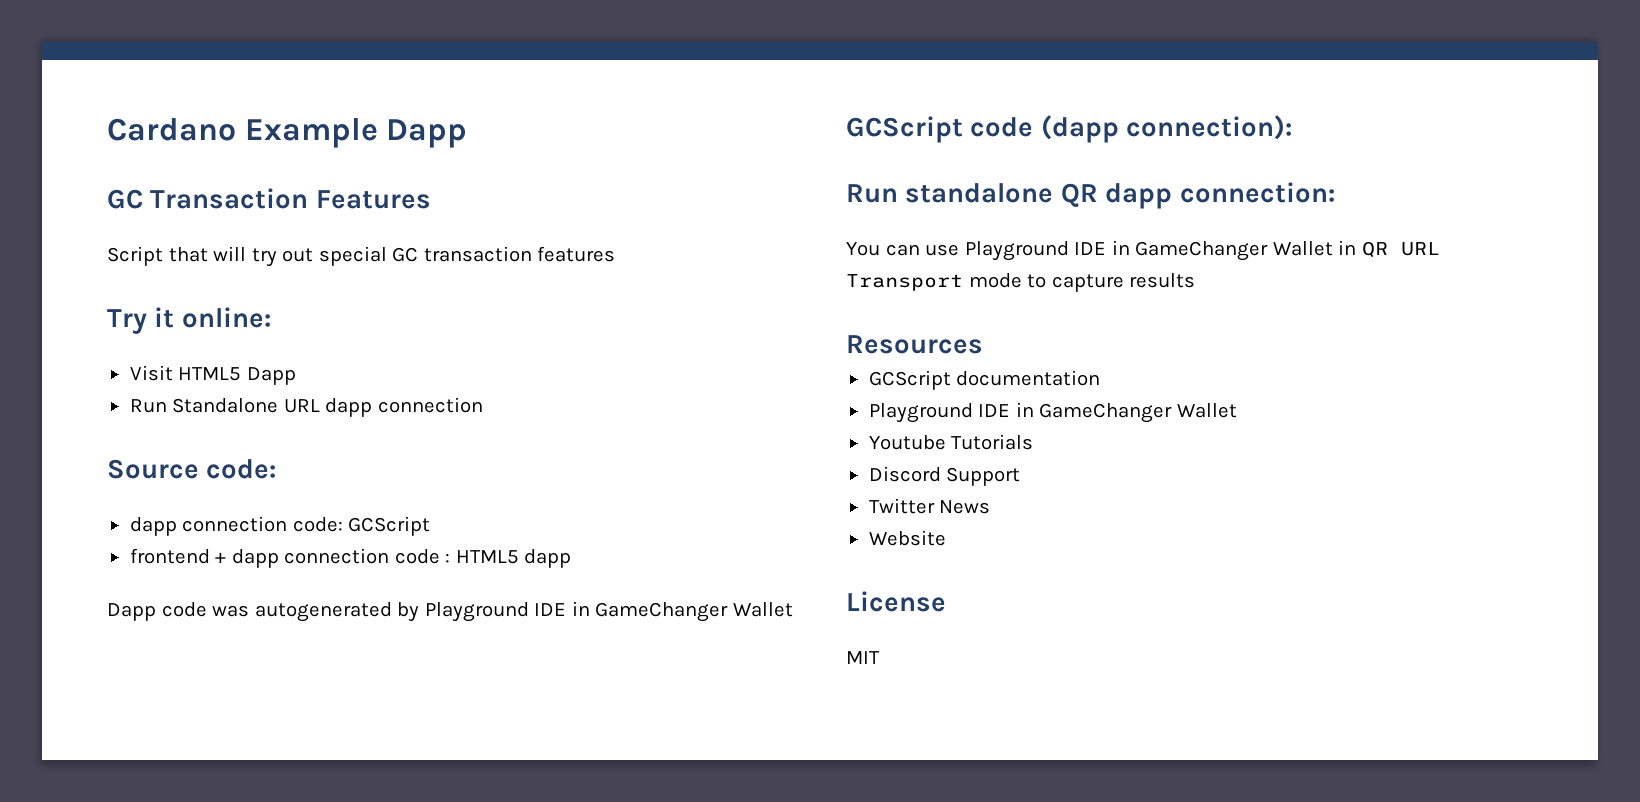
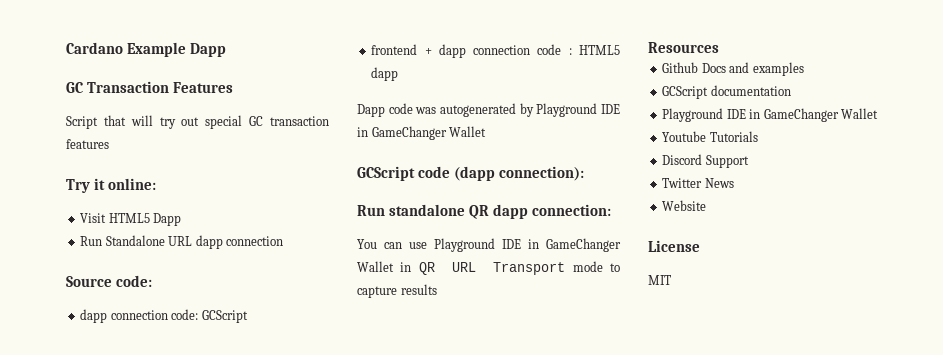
+ Github Docs and examples

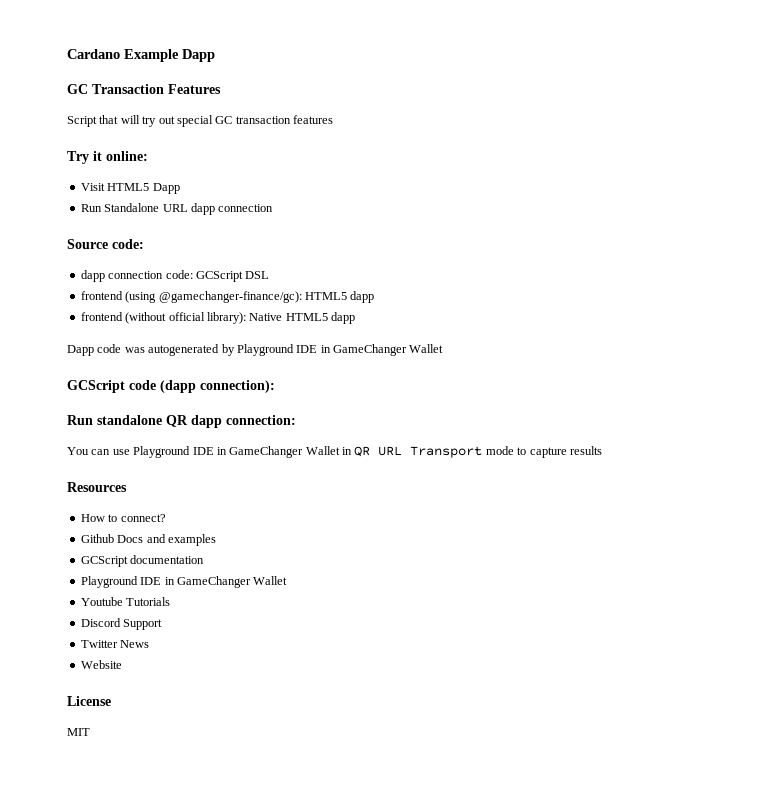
- dapp connection code: GCScript
- frontend + dapp connection code : HTML5 dapp
+ dapp connection code: GCScript DSL
+ frontend (using @gamechanger-finance/gc): HTML5 dapp
+ frontend (without official library): Native HTML5 dapp
+ How to connect?

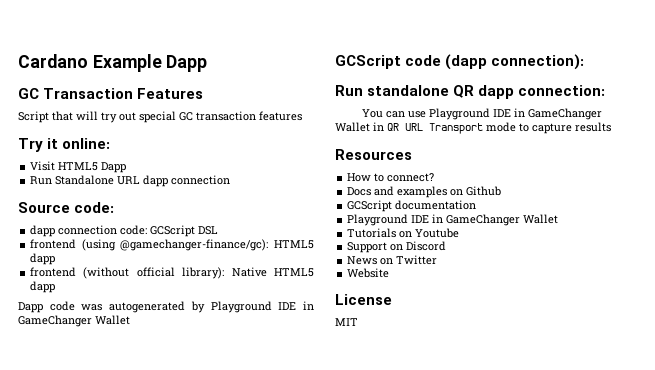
- Github Docs and examples
+ Docs and examples on Github
- Youtube Tutorials
- Discord Support
- Twitter News
+ Tutorials on Youtube
+ Support on Discord
+ News on Twitter

